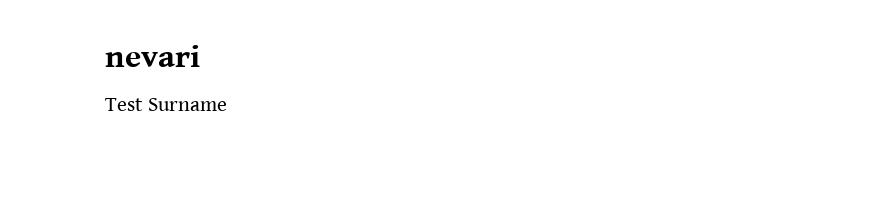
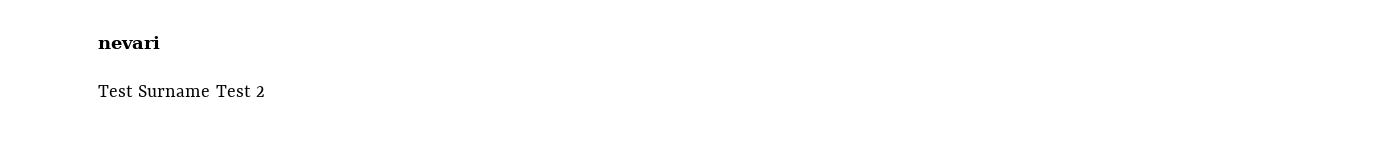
- Test Surname
+ Test Surname Test 2

